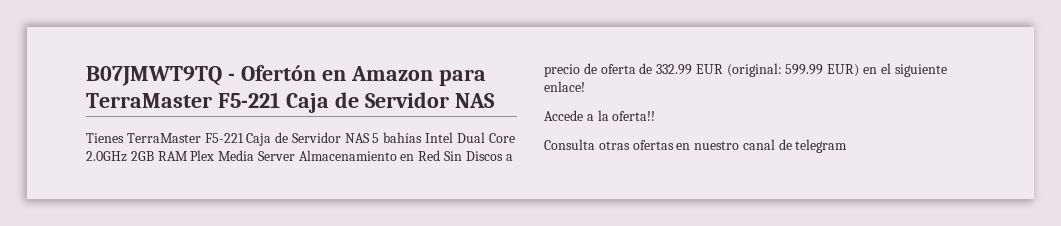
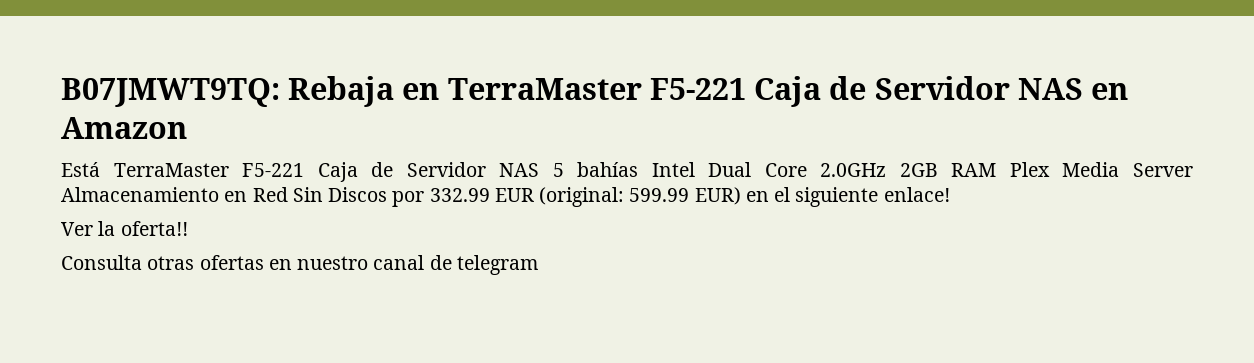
- B07JMWT9TQ - Ofertón en Amazon para TerraMaster F5-221 Caja de Servidor NAS
- Tienes TerraMaster F5-221 Caja de Servidor NAS 5 bahías Intel Dual Core 2.0GHz 2GB RAM Plex Media Server Almacenamiento en Red Sin Discos a precio de oferta de 332.99 EUR (original: 599.99 EUR) en el siguiente enlace!
+ B07JMWT9TQ: Rebaja en TerraMaster F5-221 Caja de Servidor NAS en Amazon
+ Está TerraMaster F5-221 Caja de Servidor NAS 5 bahías Intel Dual Core 2.0GHz 2GB RAM Plex Media Server Almacenamiento en Red Sin Discos por 332.99 EUR (original: 599.99 EUR) en el siguiente enlace!
- Accede a la oferta!!
+ Ver la oferta!!

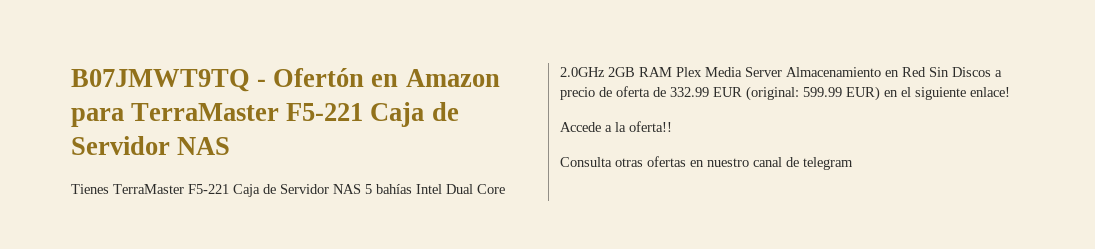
- B07JMWT9TQ: Rebaja en TerraMaster F5-221 Caja de Servidor NAS en Amazon
- Está TerraMaster F5-221 Caja de Servidor NAS 5 bahías Intel Dual Core 2.0GHz 2GB RAM Plex Media Server Almacenamiento en Red Sin Discos por 332.99 EUR (original: 599.99 EUR) en el siguiente enlace!
+ B07JMWT9TQ - Ofertón en Amazon para TerraMaster F5-221 Caja de Servidor NAS
+ Tienes TerraMaster F5-221 Caja de Servidor NAS 5 bahías Intel Dual Core 2.0GHz 2GB RAM Plex Media Server Almacenamiento en Red Sin Discos a precio de oferta de 332.99 EUR (original: 599.99 EUR) en el siguiente enlace!
- Ver la oferta!!
+ Accede a la oferta!!

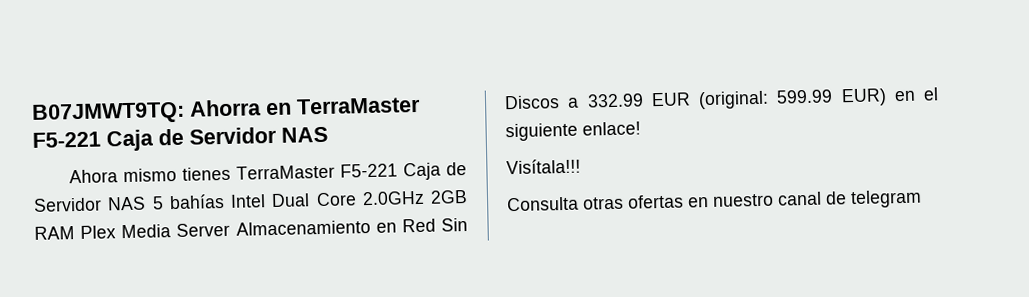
- B07JMWT9TQ - Ofertón en Amazon para TerraMaster F5-221 Caja de Servidor NAS
+ B07JMWT9TQ: Ahorra en TerraMaster F5-221 Caja de Servidor NAS
- Tienes TerraMaster F5-221 Caja de Servidor NAS 5 bahías Intel Dual Core 2.0GHz 2GB RAM Plex Media Server Almacenamiento en Red Sin Discos a precio de oferta de 332.99 EUR (original: 599.99 EUR) en el siguiente enlace!
+ Ahora mismo tienes TerraMaster F5-221 Caja de Servidor NAS 5 bahías Intel Dual Core 2.0GHz 2GB RAM Plex Media Server Almacenamiento en Red Sin Discos a 332.99 EUR (original: 599.99 EUR) en el siguiente enlace!
- Accede a la oferta!!
+ Visítala!!!

